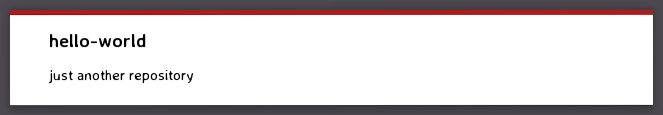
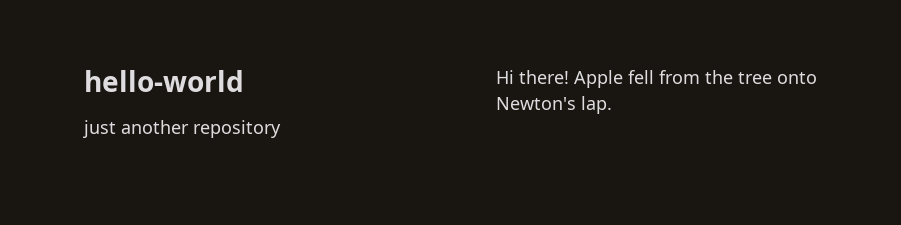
+ Hi there! Apple fell from the tree onto Newton's lap.

